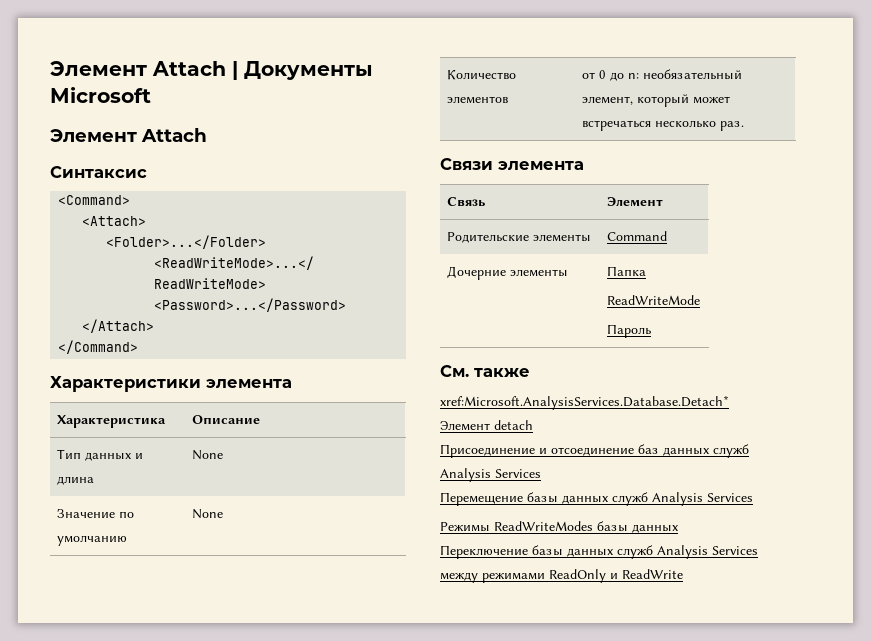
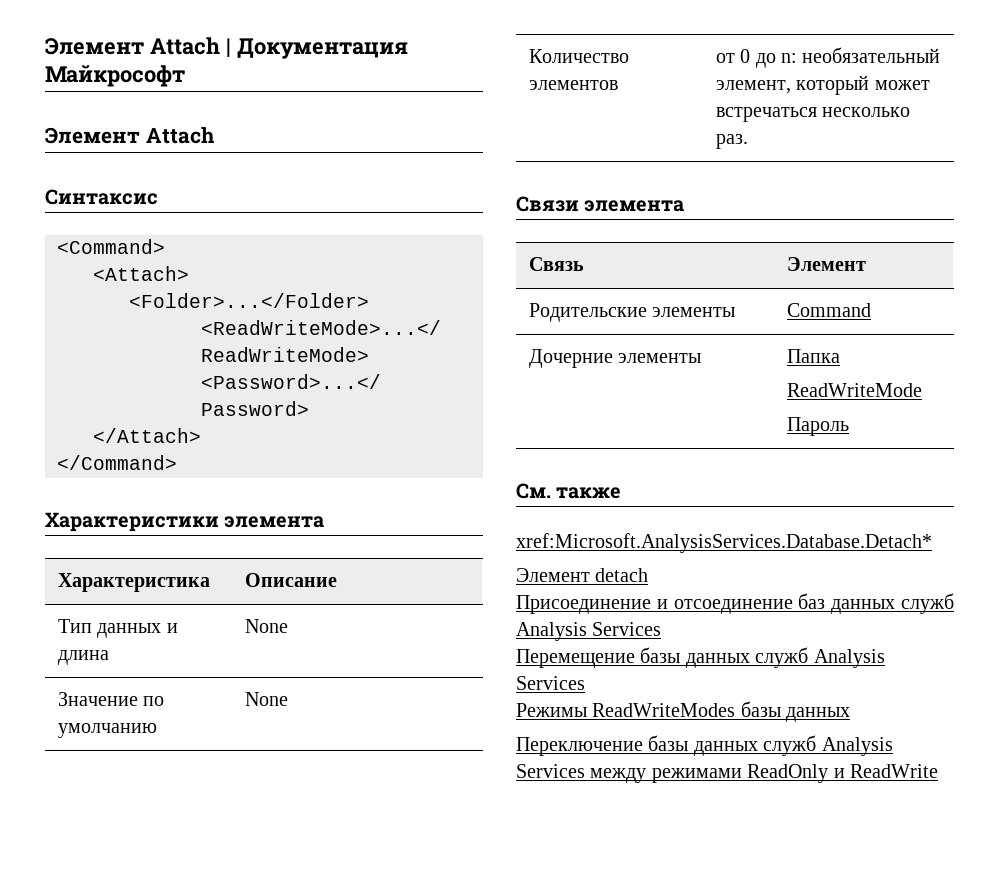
- Элемент Attach | Документы Microsoft
+ Элемент Attach | Документация Майкрософт

